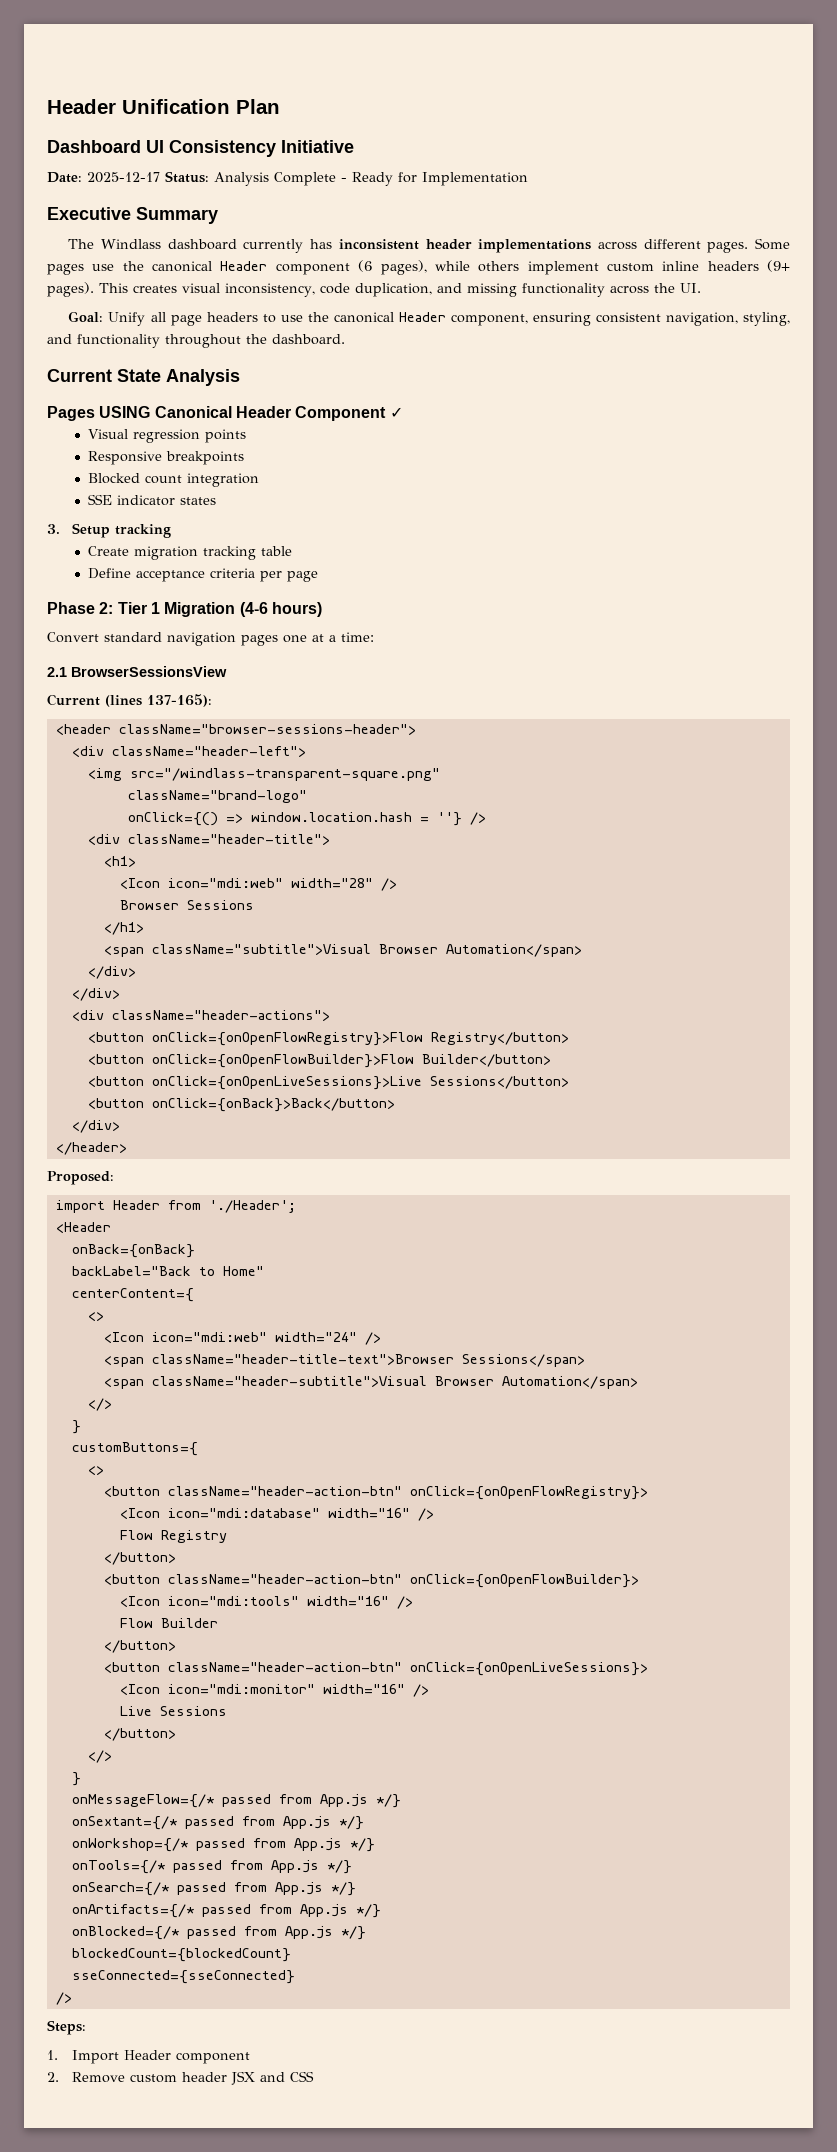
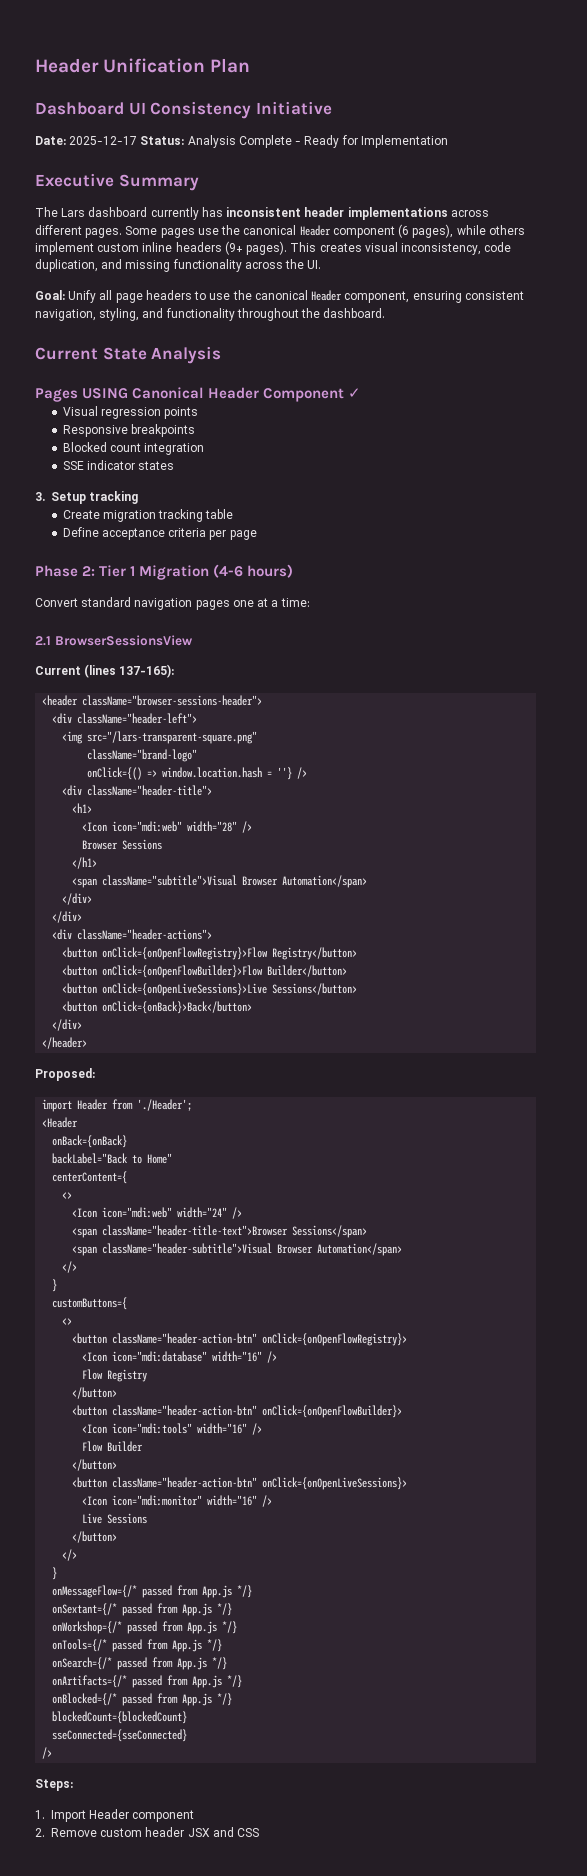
- The Windlass dashboard currently has inconsistent header implementations across different pages.
+ The Lars dashboard currently has inconsistent header implementations across different pages.
- <img src="/windlass-transparent-square.png"
+ <img src="/lars-transparent-square.png"

